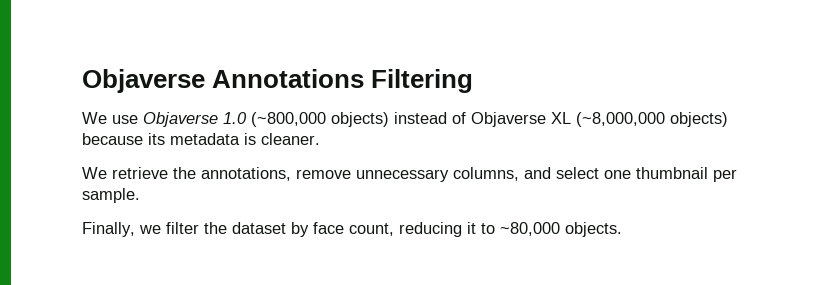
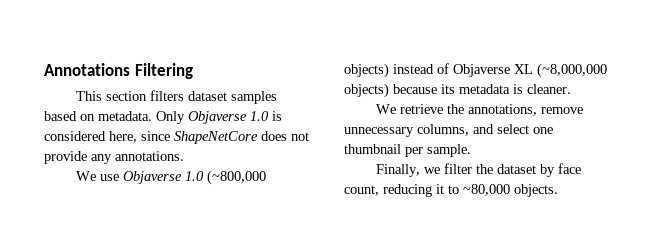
- Objaverse Annotations Filtering
+ Annotations Filtering
+ This section filters dataset samples based on metadata. Only Objaverse 1.0 is considered here, since ShapeNetCore does not provide any annotations.

